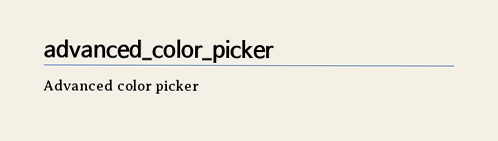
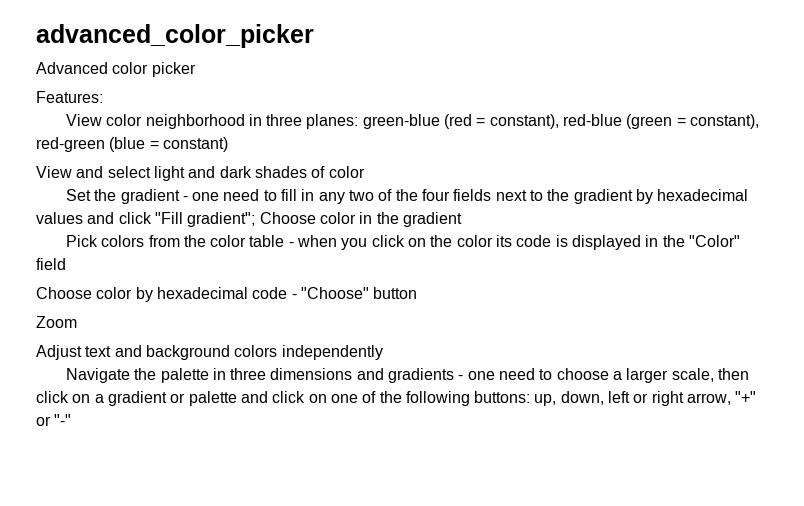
+ Features:
+ View color neighborhood in three planes: green-blue (red = constant), red-blue (green = constant), red-green (blue = constant)
+ View and select light and dark shades of color
+ Set the gradient - one need to fill in any two of the four fields next to the gradient by hexadecimal values and click "Fill gradient"; Choose color in the gradient
+ Pick colors from the color table - when you click on the color its code is displayed in the "Color" field
+ Choose color by hexadecimal code - "Choose" button
+ Zoom
+ Adjust text and background colors independently
+ Navigate the palette in three dimensions and gradients - one need to choose a larger scale, then click on a gradient or palette and click on one of the following buttons: up, down, left or right arrow, "+" or "-"

